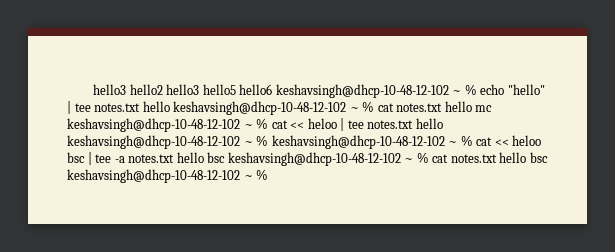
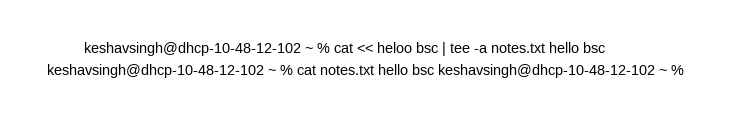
- hello3 hello2 hello3 hello5 hello6 keshavsingh@dhcp-10-48-12-102 ~ % echo "hello" | tee notes.txt hello keshavsingh@dhcp-10-48-12-102 ~ % cat notes.txt hello mc keshavsingh@dhcp-10-48-12-102 ~ % cat << heloo | tee notes.txt hello keshavsingh@dhcp-10-48-12-102 ~ % keshavsingh@dhcp-10-48-12-102 ~ % cat << heloo bsc | tee -a notes.txt hello bsc keshavsingh@dhcp-10-48-12-102 ~ % cat notes.txt hello bsc keshavsingh@dhcp-10-48-12-102 ~ %
+ keshavsingh@dhcp-10-48-12-102 ~ % cat << heloo bsc | tee -a notes.txt hello bsc keshavsingh@dhcp-10-48-12-102 ~ % cat notes.txt hello bsc keshavsingh@dhcp-10-48-12-102 ~ %

